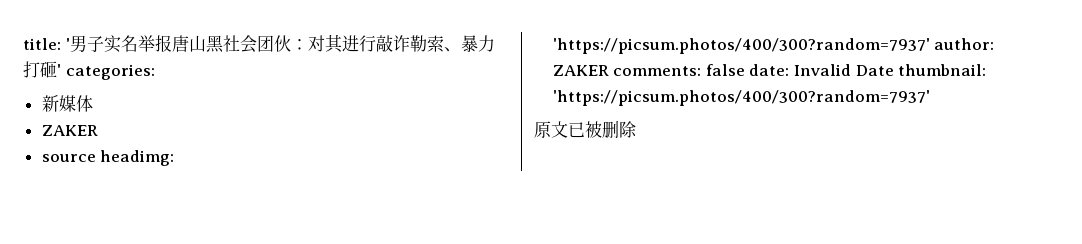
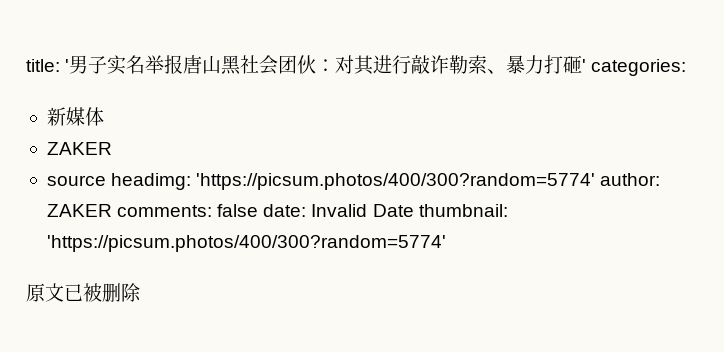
- source headimg: 'https://picsum.photos/400/300?random=7937' author: ZAKER comments: false date: Invalid Date thumbnail: 'https://picsum.photos/400/300?random=7937'
+ source headimg: 'https://picsum.photos/400/300?random=5774' author: ZAKER comments: false date: Invalid Date thumbnail: 'https://picsum.photos/400/300?random=5774'

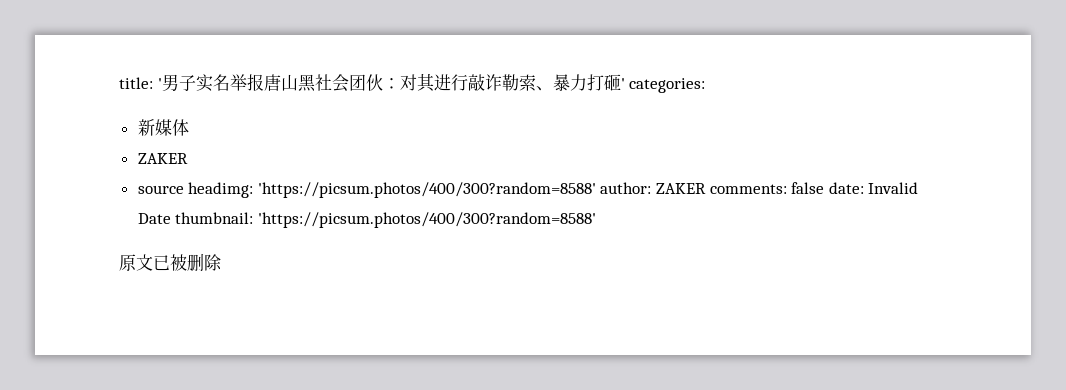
- source headimg: 'https://picsum.photos/400/300?random=5774' author: ZAKER comments: false date: Invalid Date thumbnail: 'https://picsum.photos/400/300?random=5774'
+ source headimg: 'https://picsum.photos/400/300?random=8588' author: ZAKER comments: false date: Invalid Date thumbnail: 'https://picsum.photos/400/300?random=8588'

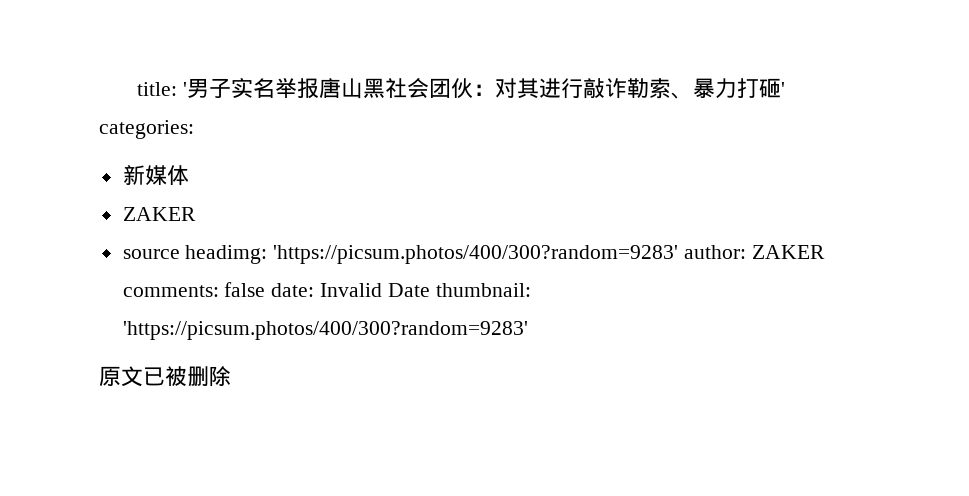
- source headimg: 'https://picsum.photos/400/300?random=8588' author: ZAKER comments: false date: Invalid Date thumbnail: 'https://picsum.photos/400/300?random=8588'
+ source headimg: 'https://picsum.photos/400/300?random=9283' author: ZAKER comments: false date: Invalid Date thumbnail: 'https://picsum.photos/400/300?random=9283'

